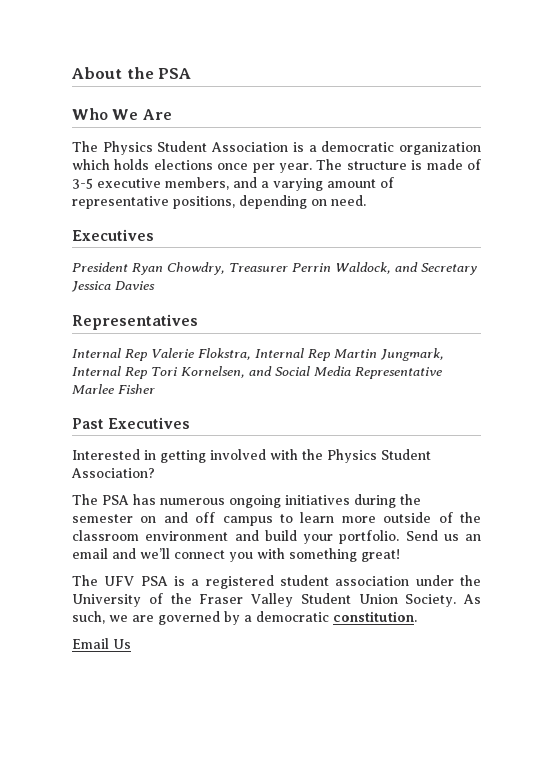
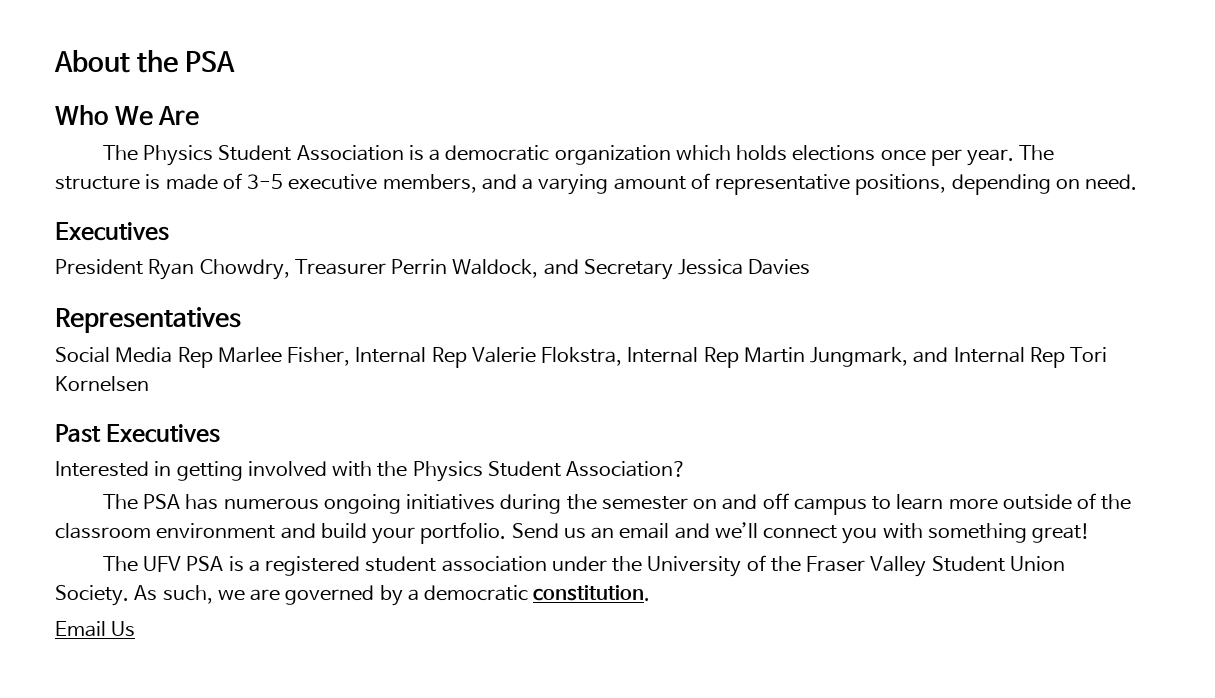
- Internal Rep Valerie Flokstra, Internal Rep Martin Jungmark, Internal Rep Tori Kornelsen, and Social Media Representative Marlee Fisher
+ Social Media Rep Marlee Fisher, Internal Rep Valerie Flokstra, Internal Rep Martin Jungmark, and Internal Rep Tori Kornelsen

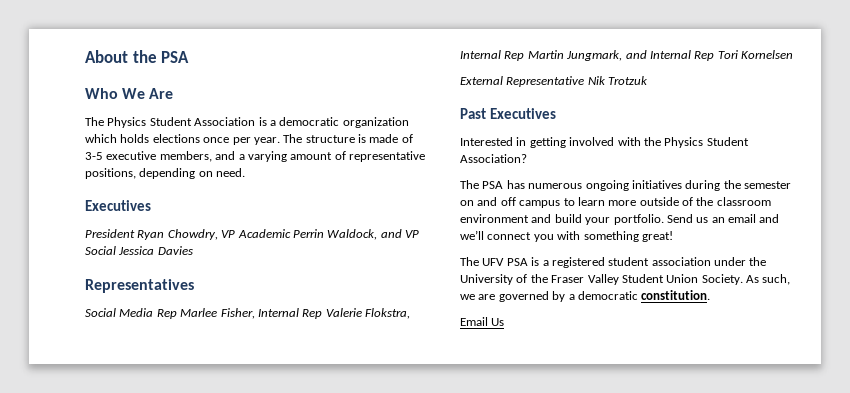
- President Ryan Chowdry, Treasurer Perrin Waldock, and Secretary Jessica Davies
+ President Ryan Chowdry, VP Academic Perrin Waldock, and VP Social Jessica Davies
+ External Representative Nik Trotzuk

